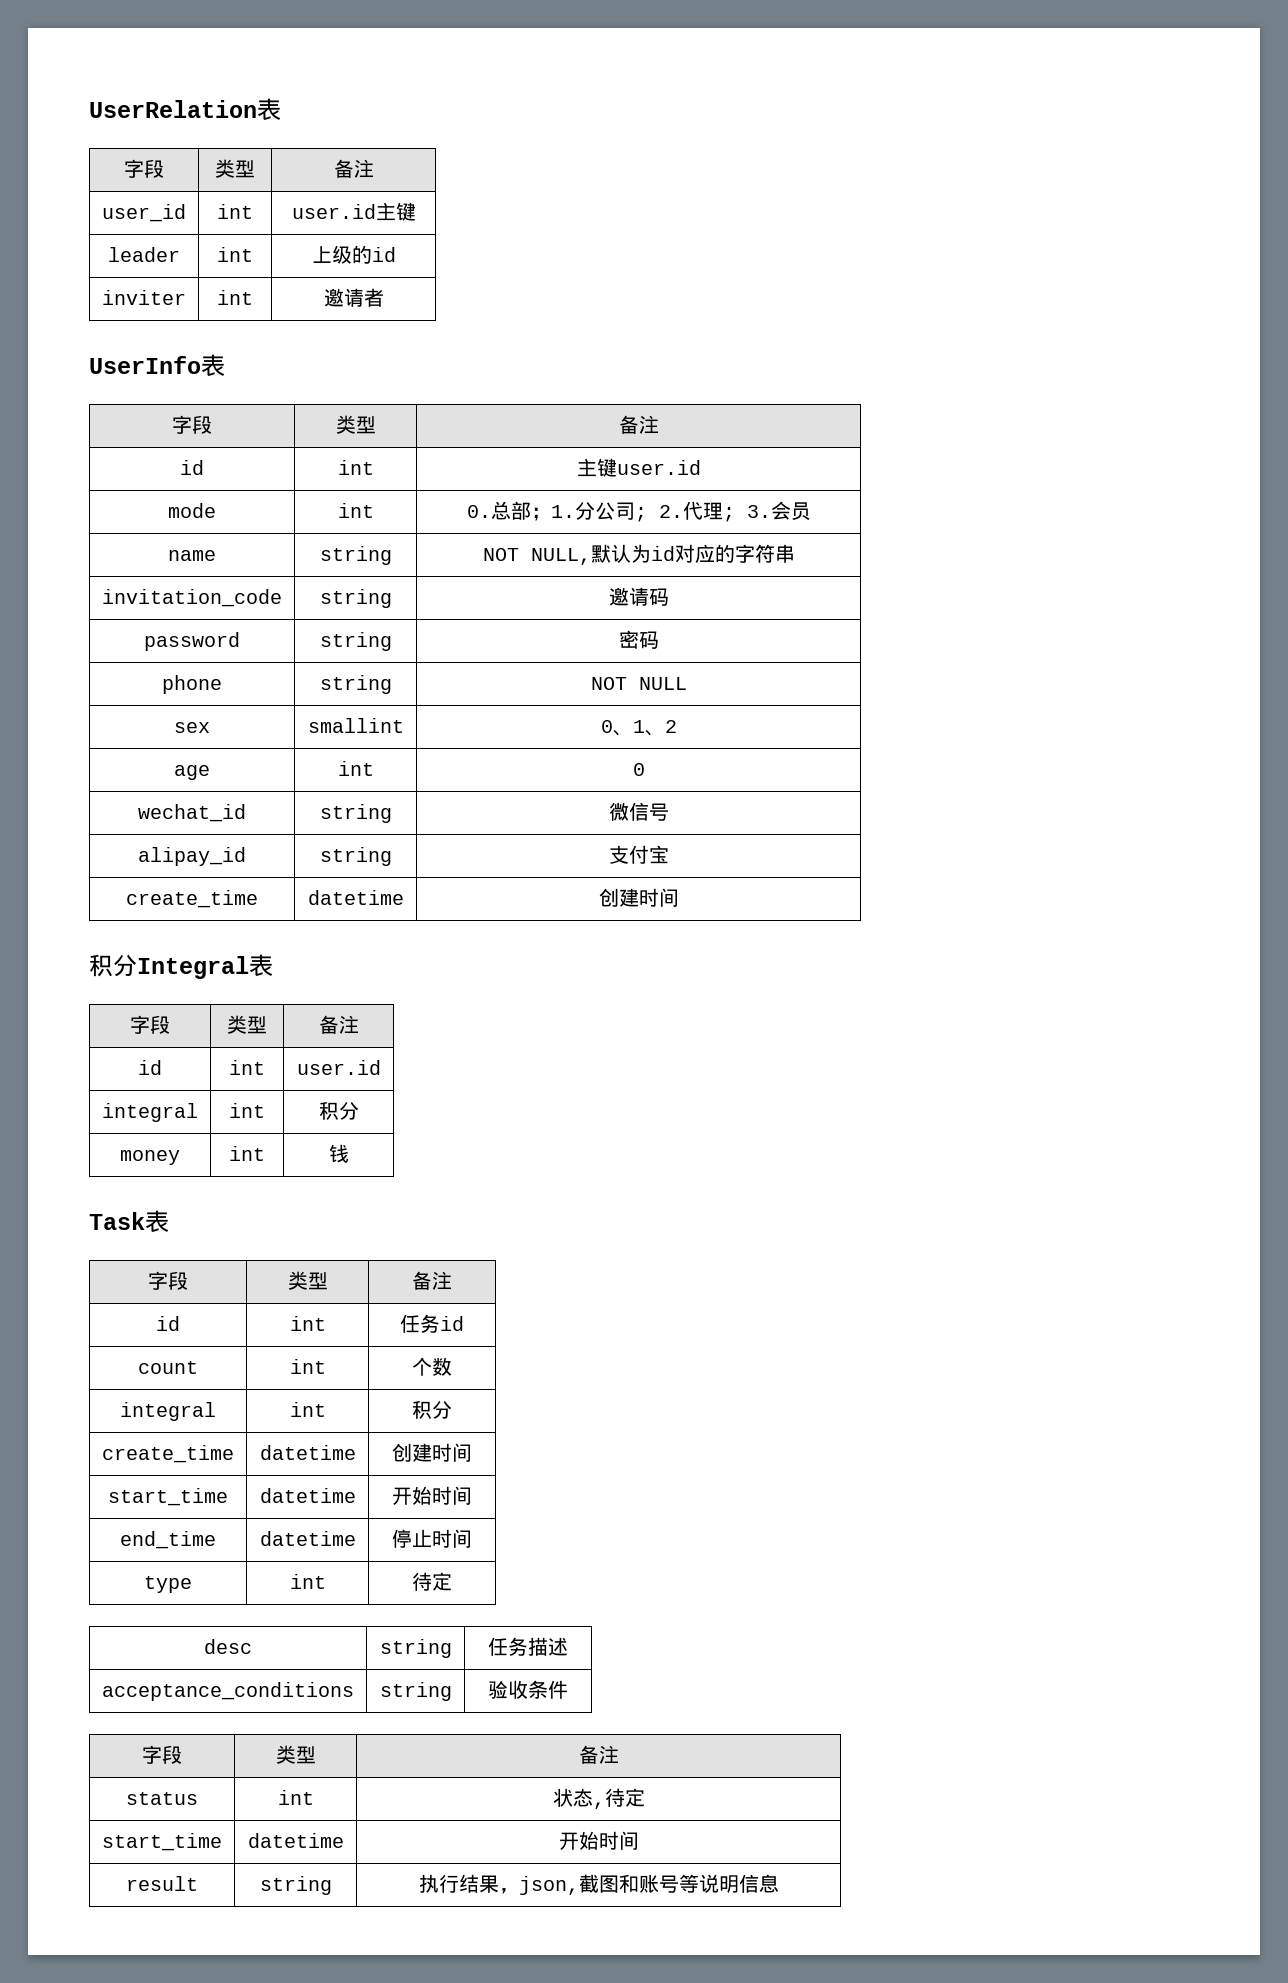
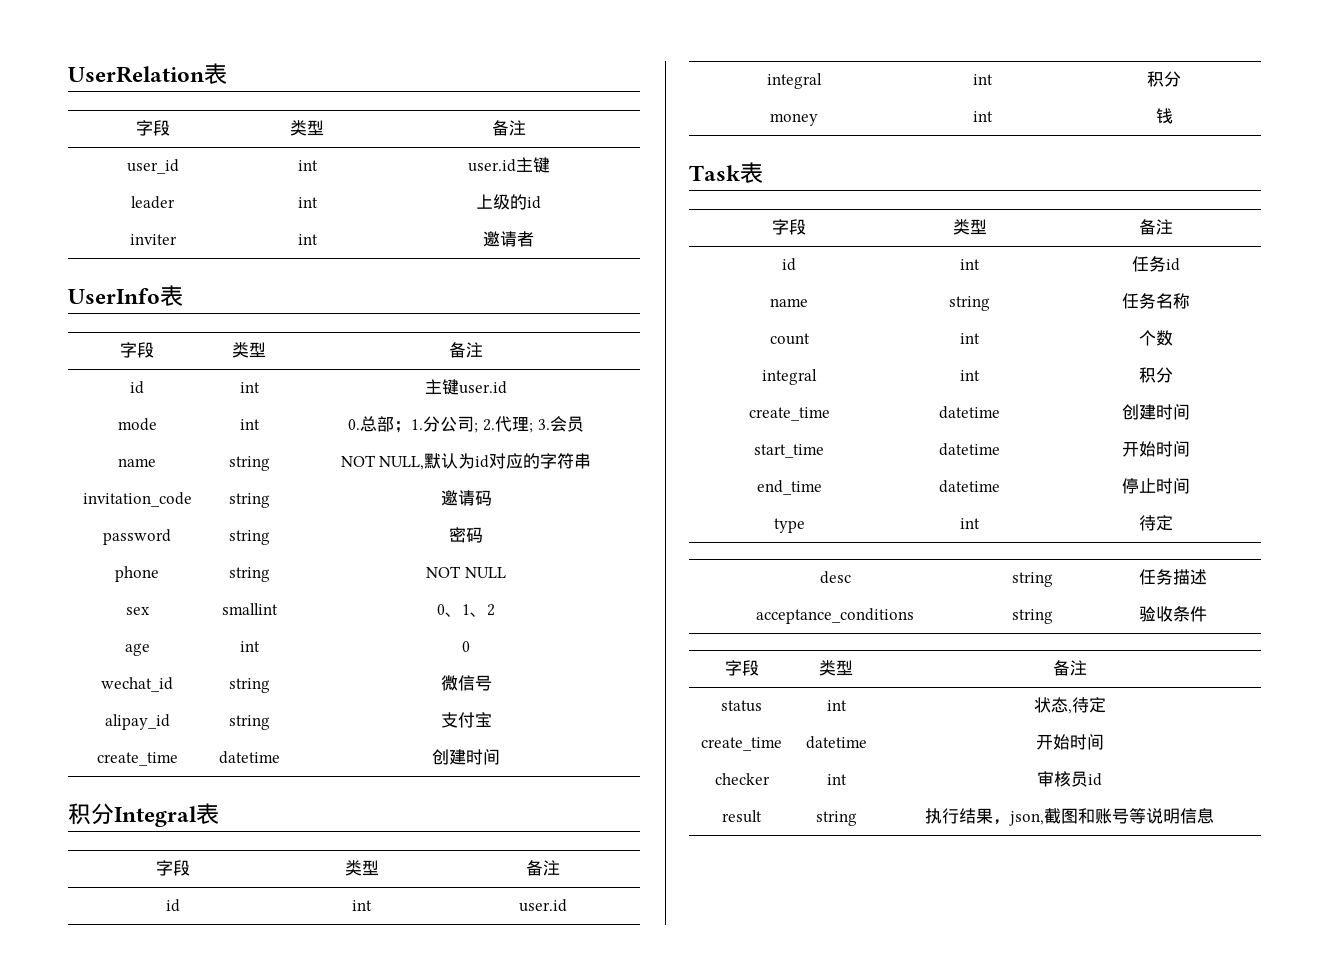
+ name | string | 任务名称
  status | int | 状态,待定
- start_time | datetime | 开始时间
+ create_time | datetime | 开始时间
+ checker | int | 审核员id

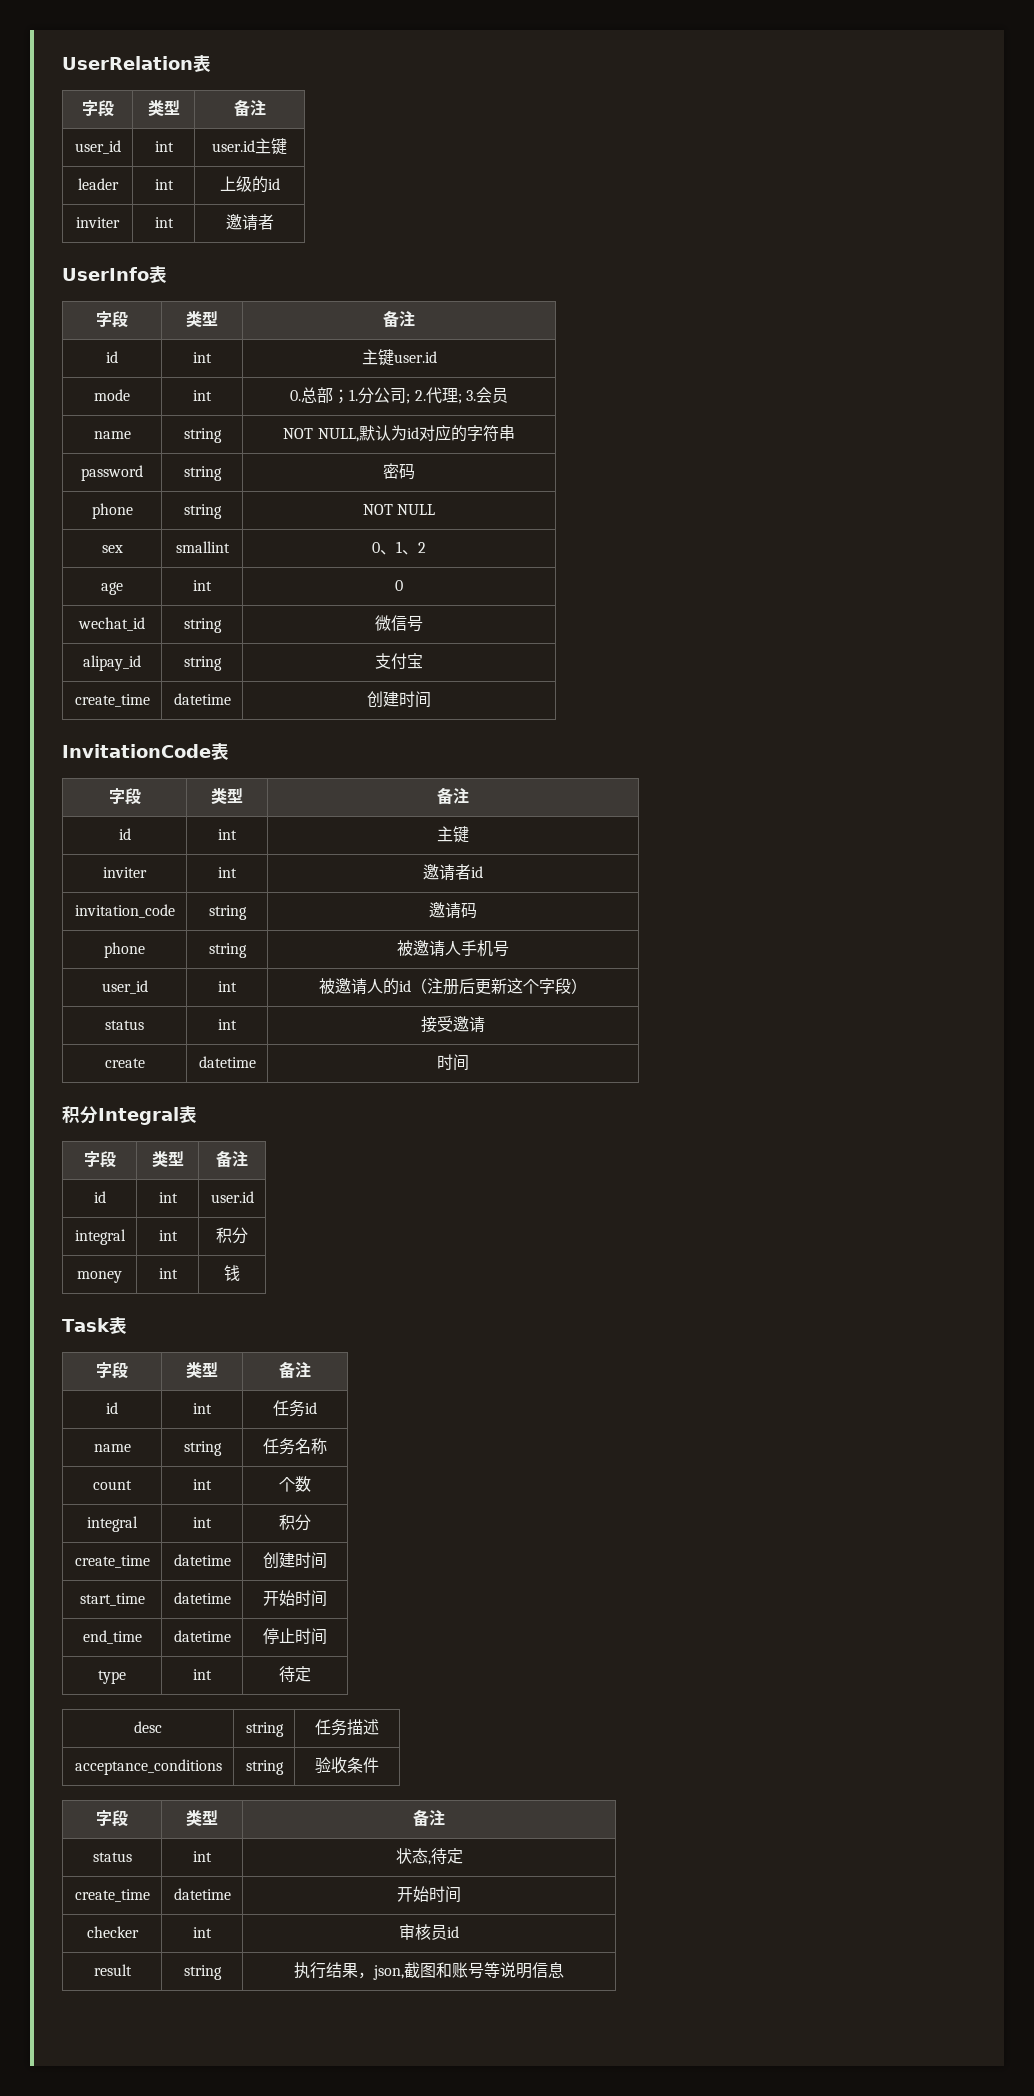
- invitation_code | string | 邀请码
+ InvitationCode表
+ 字段 | 类型 | 备注
+ id | int | 主键
+ inviter | int | 邀请者id
+ invitation_code | string | 邀请码
+ phone | string | 被邀请人手机号
+ user_id | int | 被邀请人的id（注册后更新这个字段）
+ status | int | 接受邀请
+ create | datetime | 时间

